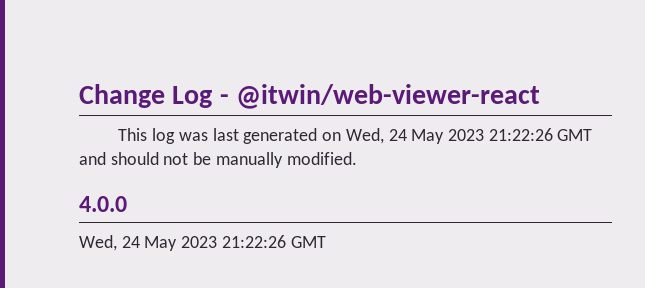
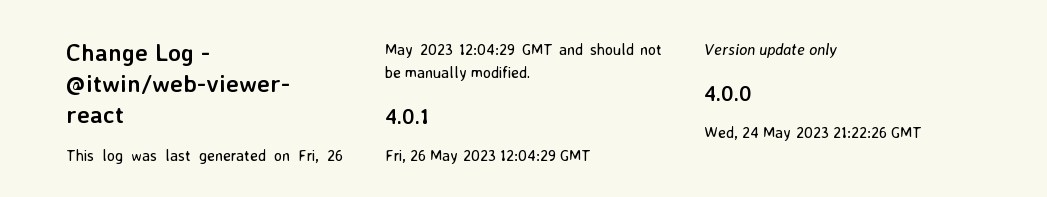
- This log was last generated on Wed, 24 May 2023 21:22:26 GMT and should not be manually modified.
+ This log was last generated on Fri, 26 May 2023 12:04:29 GMT and should not be manually modified.
+ 4.0.1
+ Fri, 26 May 2023 12:04:29 GMT
+ Version update only

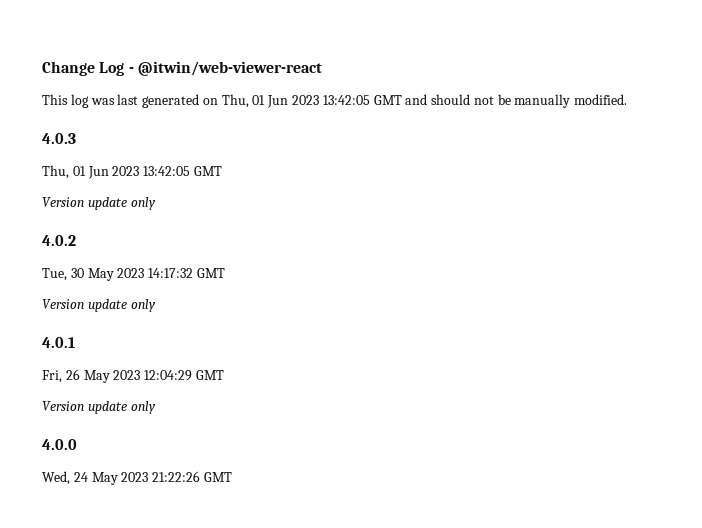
- This log was last generated on Fri, 26 May 2023 12:04:29 GMT and should not be manually modified.
+ This log was last generated on Thu, 01 Jun 2023 13:42:05 GMT and should not be manually modified.
+ 4.0.3
+ Thu, 01 Jun 2023 13:42:05 GMT
+ Version update only
+ 4.0.2
+ Tue, 30 May 2023 14:17:32 GMT
+ Version update only

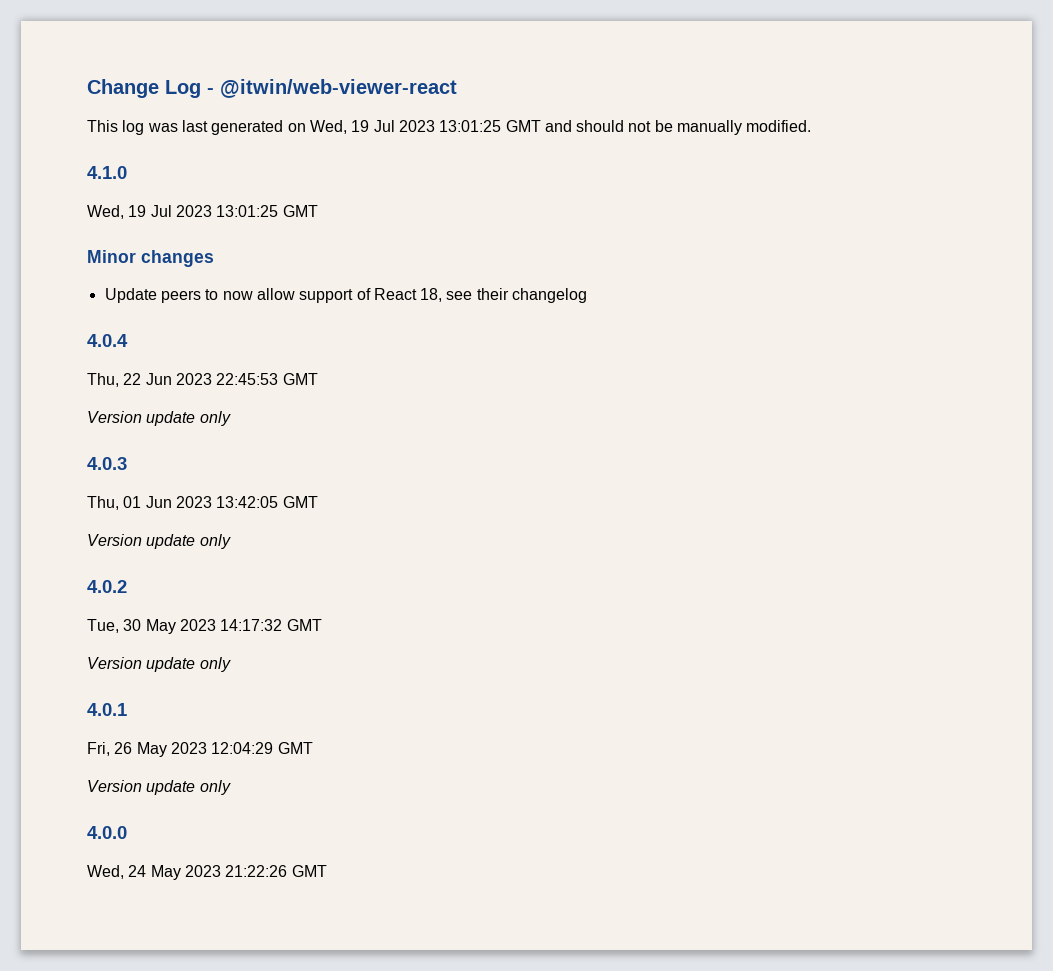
- This log was last generated on Thu, 01 Jun 2023 13:42:05 GMT and should not be manually modified.
+ This log was last generated on Wed, 19 Jul 2023 13:01:25 GMT and should not be manually modified.
+ 4.1.0
+ Wed, 19 Jul 2023 13:01:25 GMT
+ Minor changes
+ Update peers to now allow support of React 18, see their changelog
+ 4.0.4
+ Thu, 22 Jun 2023 22:45:53 GMT
+ Version update only

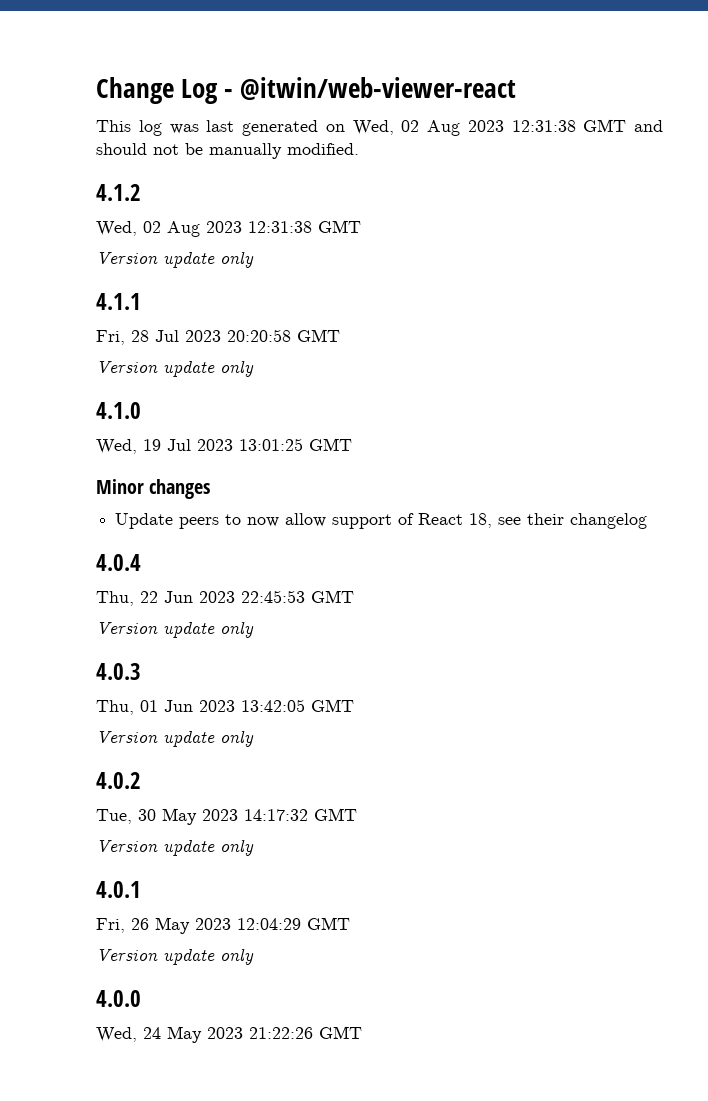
- This log was last generated on Wed, 19 Jul 2023 13:01:25 GMT and should not be manually modified.
+ This log was last generated on Wed, 02 Aug 2023 12:31:38 GMT and should not be manually modified.
+ 4.1.2
+ Wed, 02 Aug 2023 12:31:38 GMT
+ Version update only
+ 4.1.1
+ Fri, 28 Jul 2023 20:20:58 GMT
+ Version update only

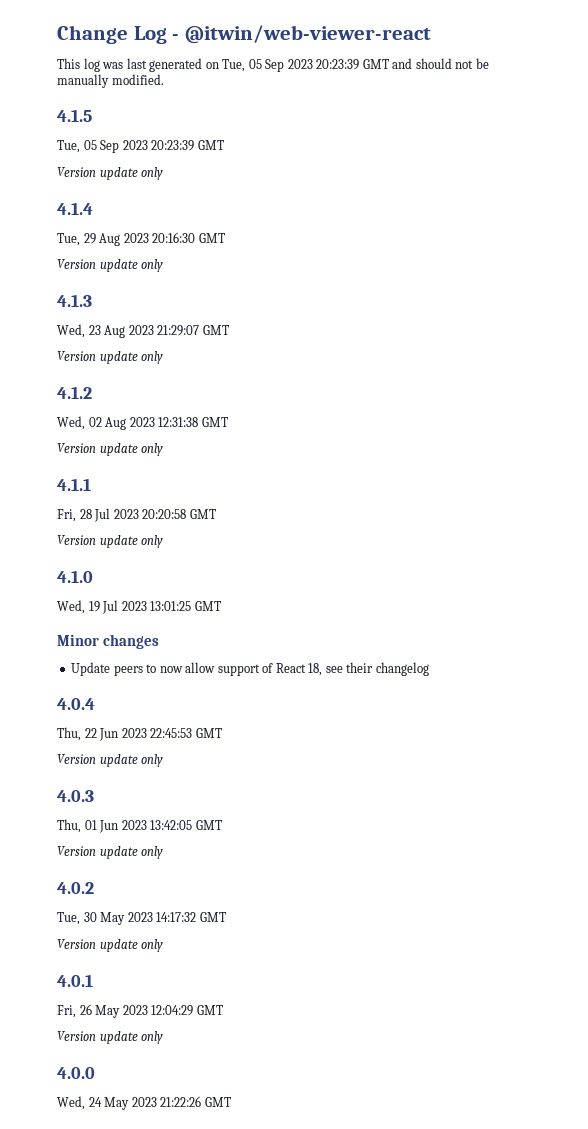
- This log was last generated on Wed, 02 Aug 2023 12:31:38 GMT and should not be manually modified.
+ This log was last generated on Tue, 05 Sep 2023 20:23:39 GMT and should not be manually modified.
+ 4.1.5
+ Tue, 05 Sep 2023 20:23:39 GMT
+ Version update only
+ 4.1.4
+ Tue, 29 Aug 2023 20:16:30 GMT
+ Version update only
+ 4.1.3
+ Wed, 23 Aug 2023 21:29:07 GMT
+ Version update only

